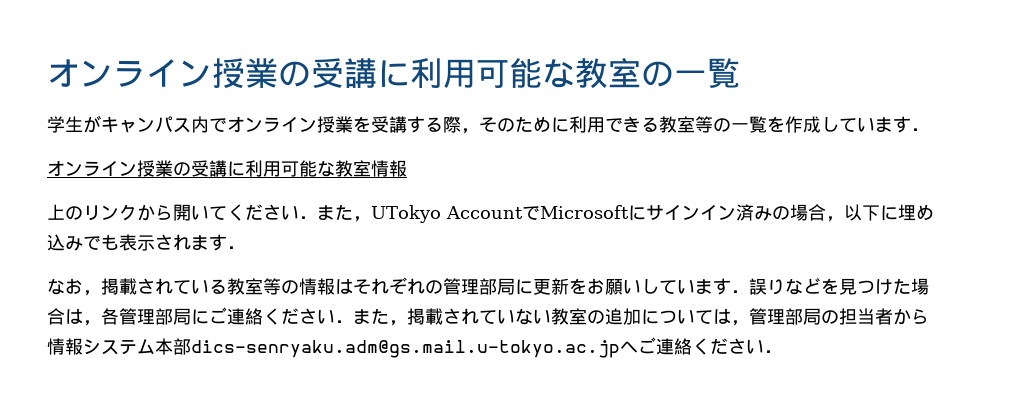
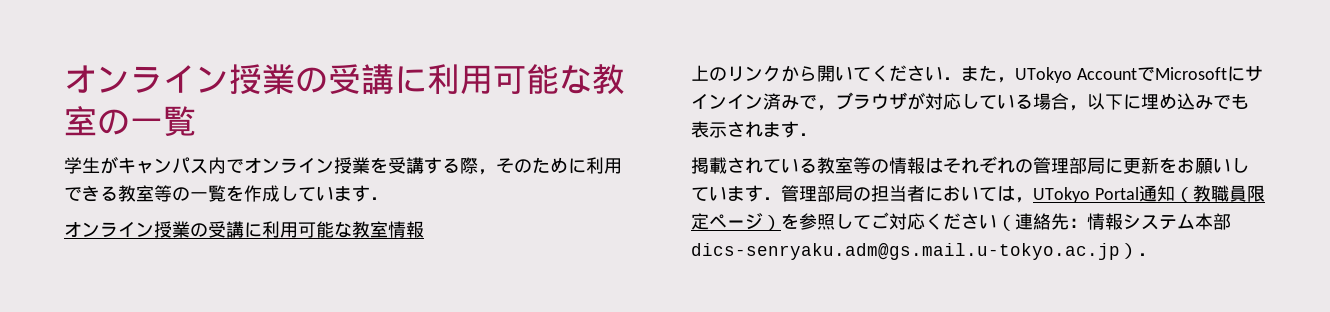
- 上のリンクから開いてください．また，UTokyo AccountでMicrosoftにサインイン済みの場合，以下に埋め込みでも表示されます．
+ 上のリンクから開いてください．また，UTokyo AccountでMicrosoftにサインイン済みで，ブラウザが対応している場合，以下に埋め込みでも表示されます．
- なお，掲載されている教室等の情報はそれぞれの管理部局に更新をお願いしています．誤りなどを見つけた場合は，各管理部局にご連絡ください．また，掲載されていない教室の追加については，管理部局の担当者から情報システム本部dics-senryaku.adm@gs.mail.u-tokyo.ac.jpへご連絡ください．
+ 掲載されている教室等の情報はそれぞれの管理部局に更新をお願いしています．管理部局の担当者においては，UTokyo Portal通知（教職員限定ページ）を参照してご対応ください（連絡先：情報システム本部dics-senryaku.adm@gs.mail.u-tokyo.ac.jp）．

